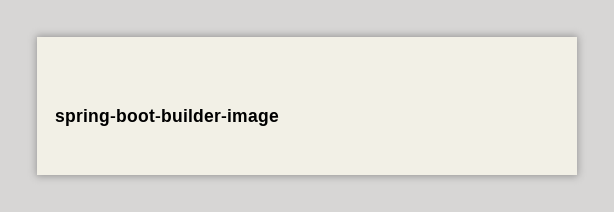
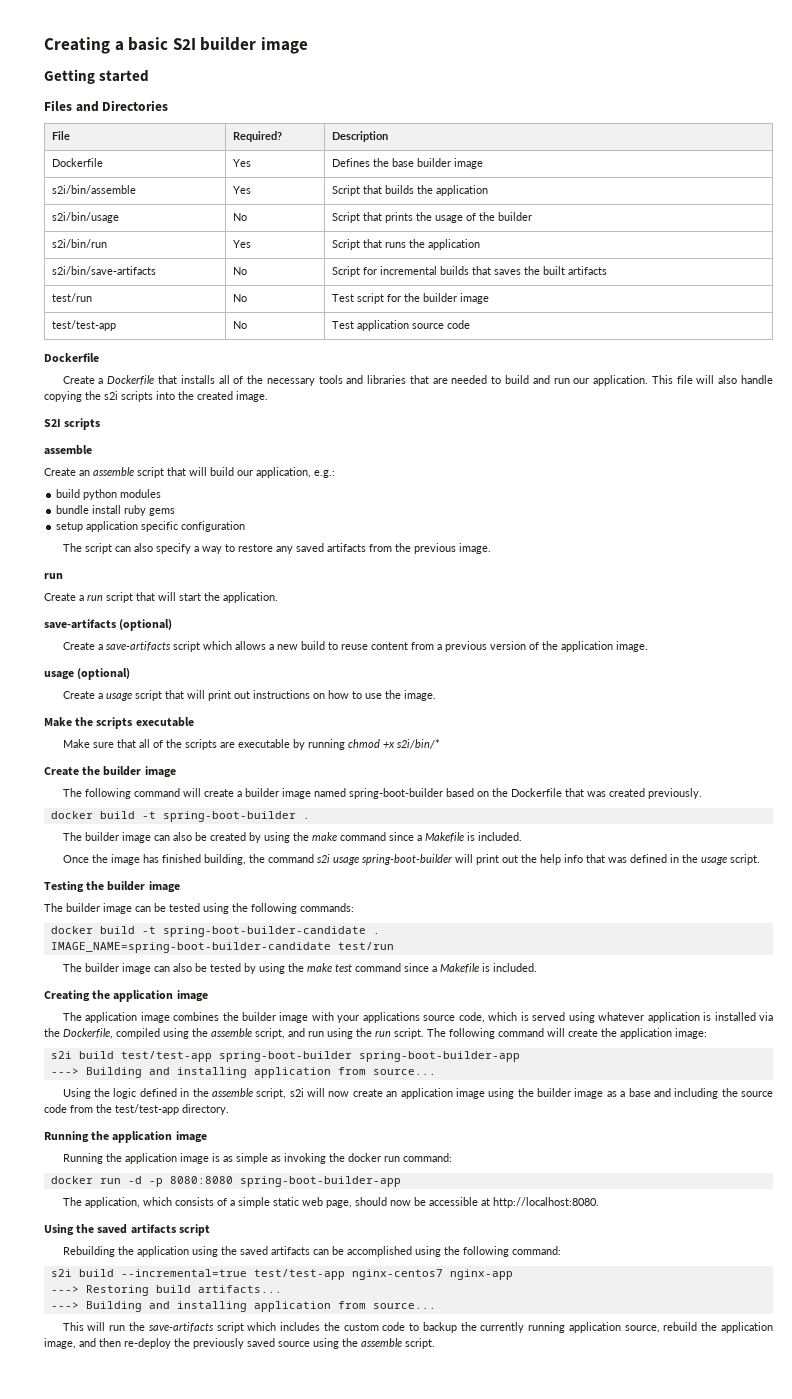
- spring-boot-builder-image
+ Creating a basic S2I builder image
+ Getting started
+ Files and Directories
+ File | Required? | Description
+ Dockerfile | Yes | Defines the base builder image
+ s2i/bin/assemble | Yes | Script that builds the application
+ s2i/bin/usage | No | Script that prints the usage of the builder
+ s2i/bin/run | Yes | Script that runs the application
+ s2i/bin/save-artifacts | No | Script for incremental builds that saves the built artifacts
+ test/run | No | Test script for the builder image
+ test/test-app | No | Test application source code
+ Dockerfile
+ Create a Dockerfile that installs all of the necessary tools and libraries that are needed to build and run our application. This file will also handle copying the s2i scripts into the created image.
+ S2I scripts
+ assemble
+ Create an assemble script that will build our application, e.g.:
+ build python modules
+ bundle install ruby gems
+ setup application specific configuration
+ The script can also specify a way to restore any saved artifacts from the previous image.
+ run
+ Create a run script that will start the application.
+ save-artifacts (optional)
+ Create a save-artifacts script which allows a new build to reuse content from a previous version of the application image.
+ usage (optional)
+ Create a usage script that will print out instructions on how to use the image.
+ Make the scripts executable
+ Make sure that all of the scripts are executable by running chmod +x s2i/bin/*
+ Create the builder image
+ The following command will create a builder image named spring-boot-builder based on the Dockerfile that was created previously.
+ docker build -t spring-boot-builder .
+ The builder image can also be created by using the make command since a Makefile is included.
+ Once the image has finished building, the command s2i usage spring-boot-builder will print out the help info that was defined in the usage script.
+ Testing the builder image
+ The builder image can be tested using the following commands:
+ docker build -t spring-boot-builder-candidate .
+ IMAGE_NAME=spring-boot-builder-candidate test/run
+ The builder image can also be tested by using the make test command since a Makefile is included.
+ Creating the application image
+ The application image combines the builder image with your applications source code, which is served using whatever application is installed via the Dockerfile, compiled using the assemble script, and run using the run script. The following command will create the application image:
+ s2i build test/test-app spring-boot-builder spring-boot-builder-app
+ ---> Building and installing application from source...
+ Using the logic defined in the assemble script, s2i will now create an application image using the builder image as a base and including the source code from the test/test-app directory.
+ Running the application image
+ Running the application image is as simple as invoking the docker run command:
+ docker run -d -p 8080:8080 spring-boot-builder-app
+ The application, which consists of a simple static web page, should now be accessible at http://localhost:8080.
+ Using the saved artifacts script
+ Rebuilding the application using the saved artifacts can be accomplished using the following command:
+ s2i build --incremental=true test/test-app nginx-centos7 nginx-app
+ ---> Restoring build artifacts...
+ ---> Building and installing application from source...
+ This will run the save-artifacts script which includes the custom code to backup the currently running application source, rebuild the application image, and then re-deploy the previously saved source using the assemble script.

